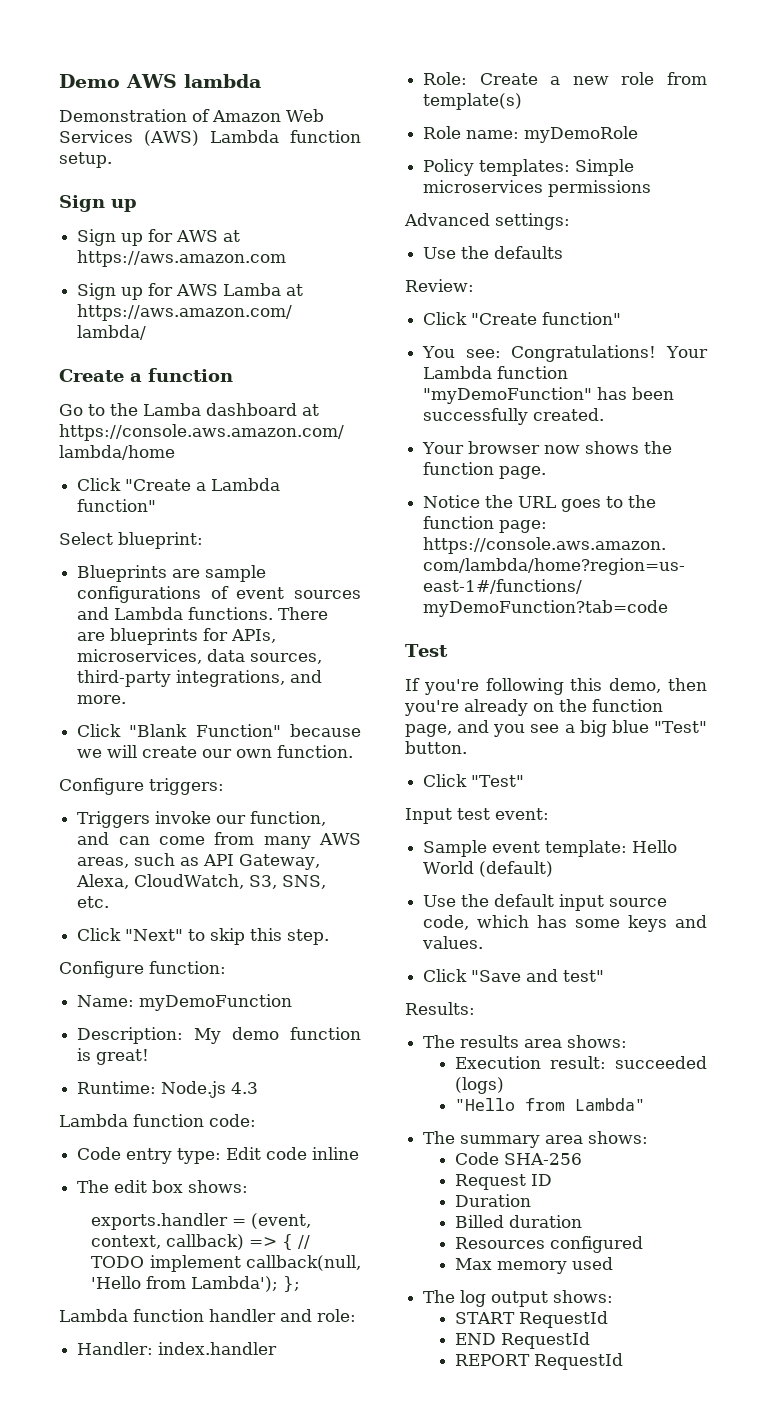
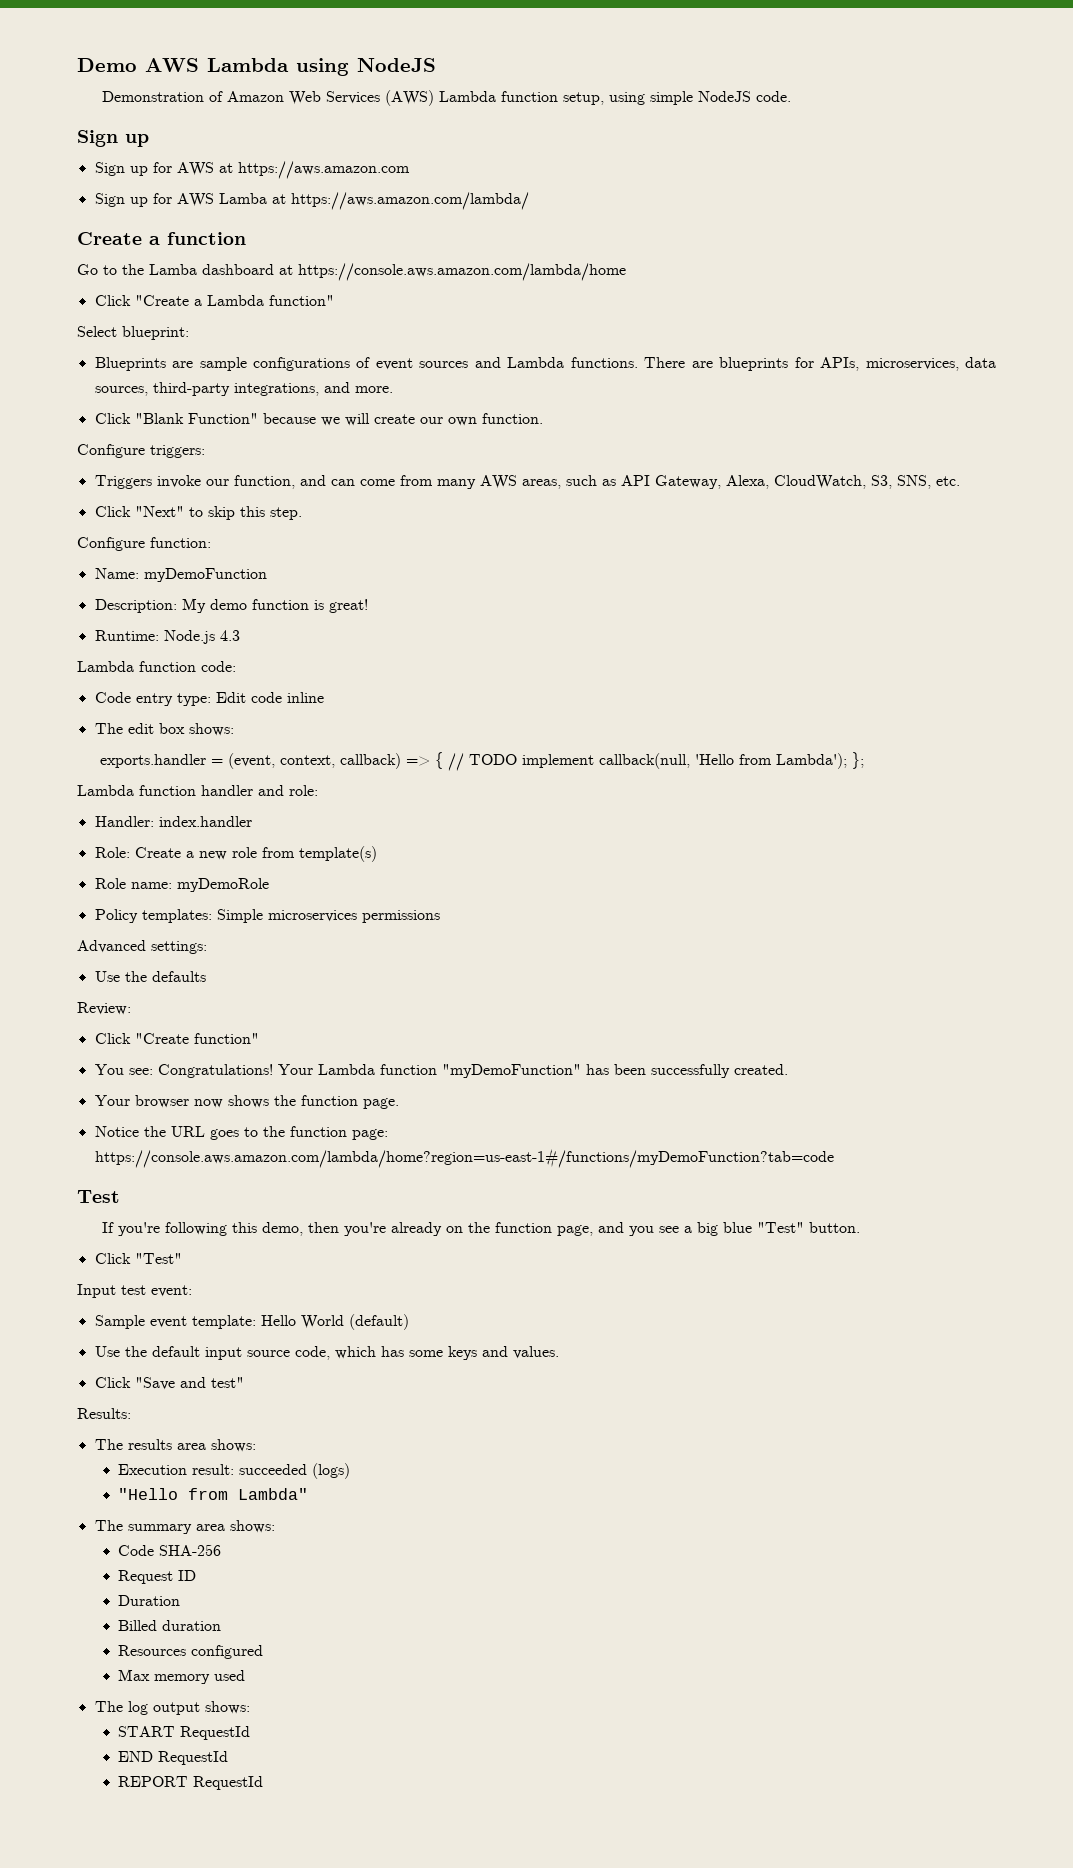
- Demo AWS lambda
+ Demo AWS Lambda using NodeJS
- Demonstration of Amazon Web Services (AWS) Lambda function setup.
+ Demonstration of Amazon Web Services (AWS) Lambda function setup, using simple NodeJS code.

